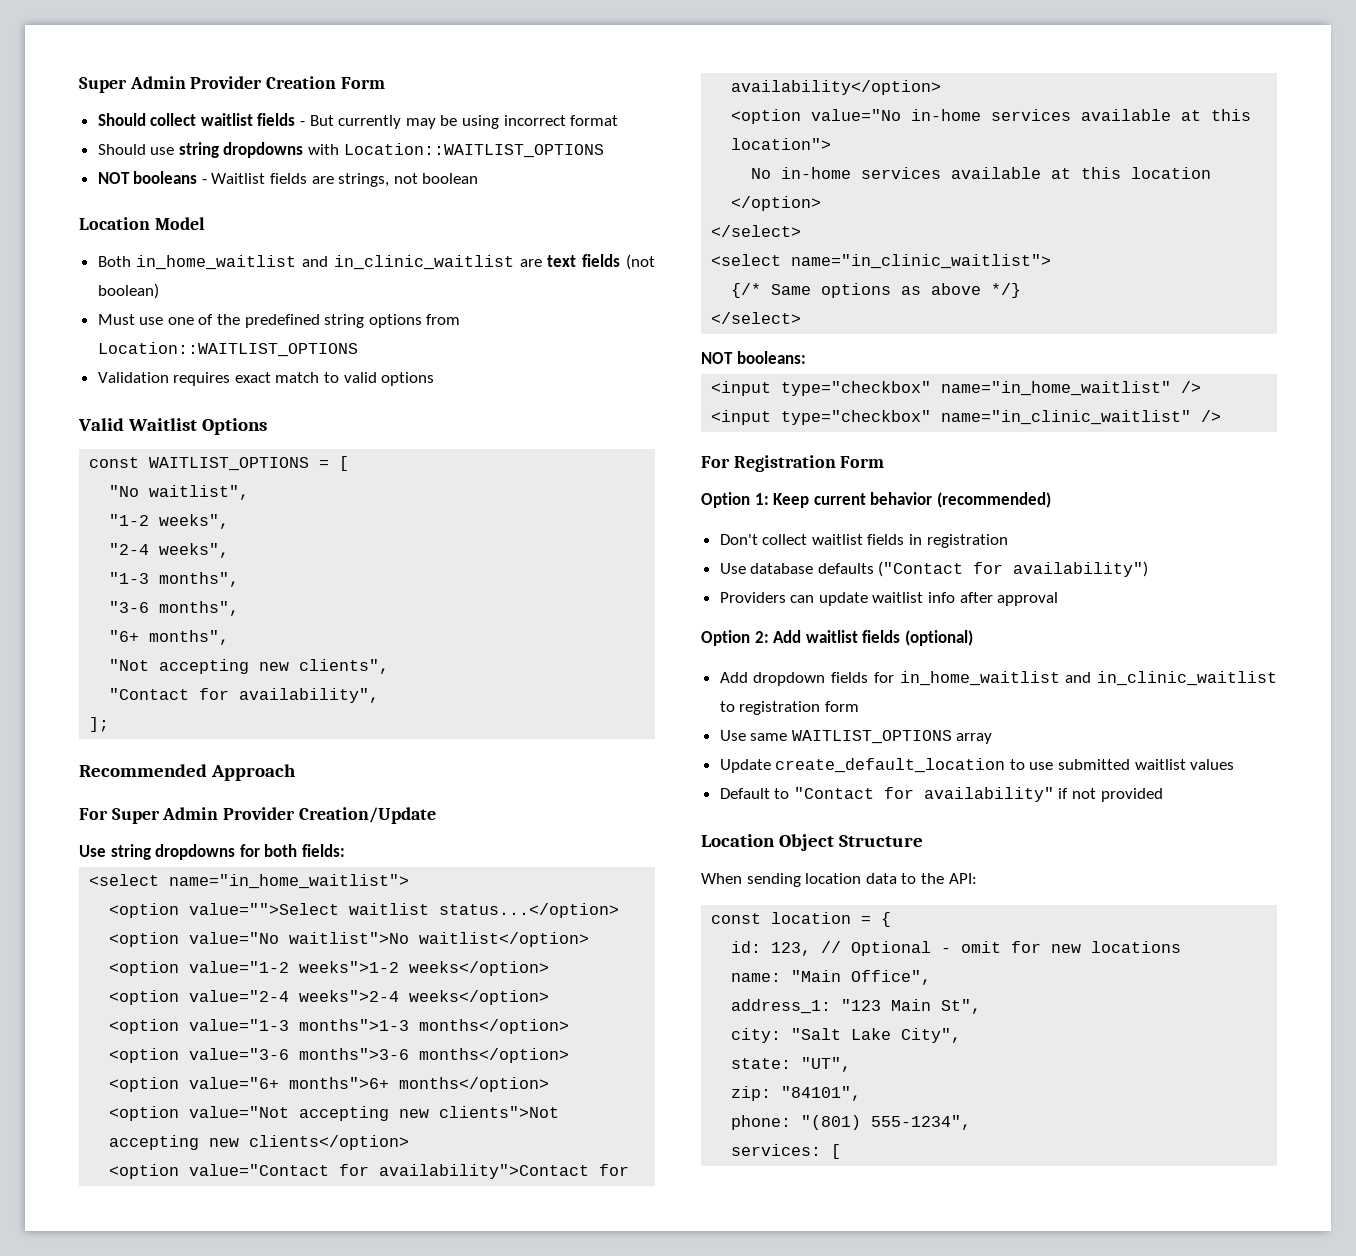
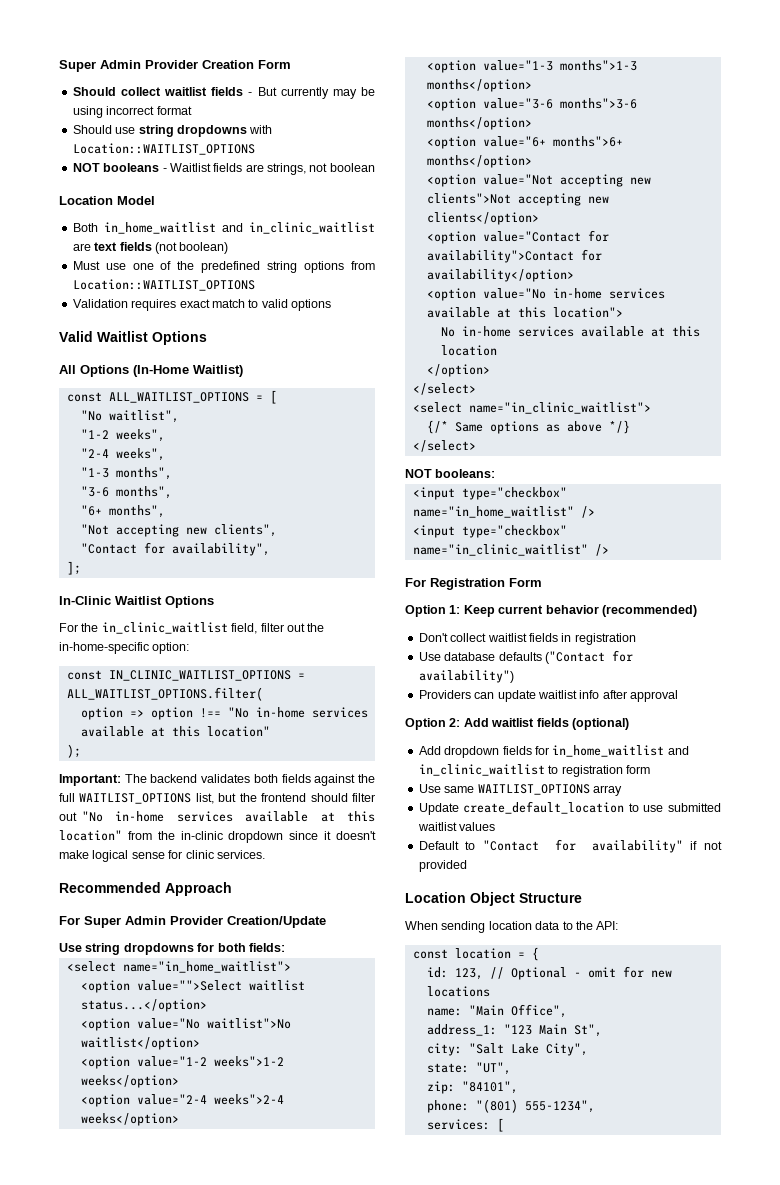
- const WAITLIST_OPTIONS = [
+ All Options (In-Home Waitlist)
+ const ALL_WAITLIST_OPTIONS = [
+ In-Clinic Waitlist Options
+ For the in_clinic_waitlist field, filter out the in-home-specific option:
+ const IN_CLINIC_WAITLIST_OPTIONS = ALL_WAITLIST_OPTIONS.filter(
+ option => option !== "No in-home services available at this location"
+ );
+ Important: The backend validates both fields against the full WAITLIST_OPTIONS list, but the frontend should filter out "No in-home services available at this location" from the in-clinic dropdown since it doesn't make logical sense for clinic services.

